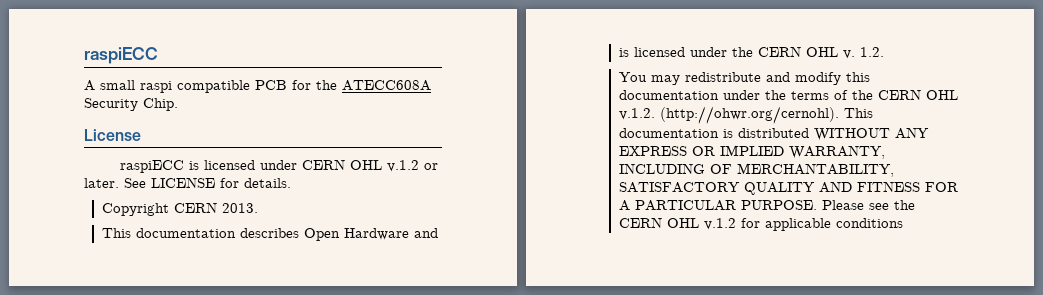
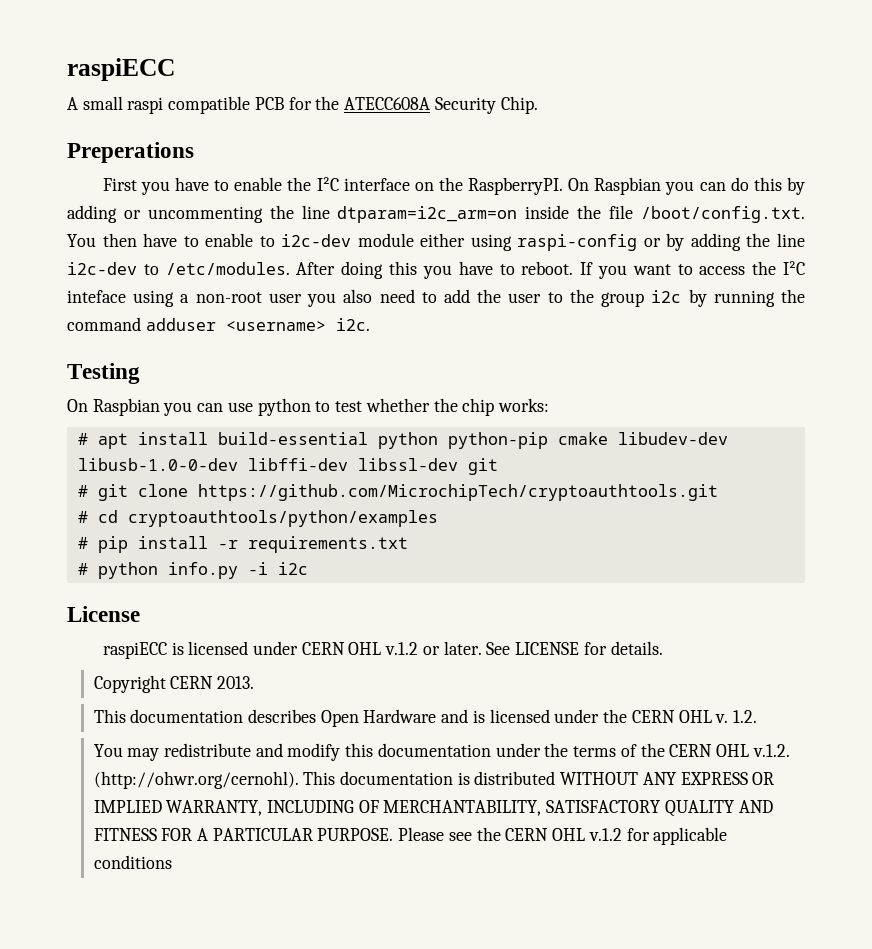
+ Preperations
+ First you have to enable the I²C interface on the RaspberryPI. On Raspbian you can do this by adding or uncommenting the line dtparam=i2c_arm=on inside the file /boot/config.txt. You then have to enable to i2c-dev module either using raspi-config or by adding the line i2c-dev to /etc/modules. After doing this you have to reboot. If you want to access the I²C inteface using a non-root user you also need to add the user to the group i2c by running the command adduser <username> i2c.
+ Testing
+ On Raspbian you can use python to test whether the chip works:
+ # apt install build-essential python python-pip cmake libudev-dev libusb-1.0-0-dev libffi-dev libssl-dev git
+ # git clone https://github.com/MicrochipTech/cryptoauthtools.git
+ # cd cryptoauthtools/python/examples
+ # pip install -r requirements.txt
+ # python info.py -i i2c

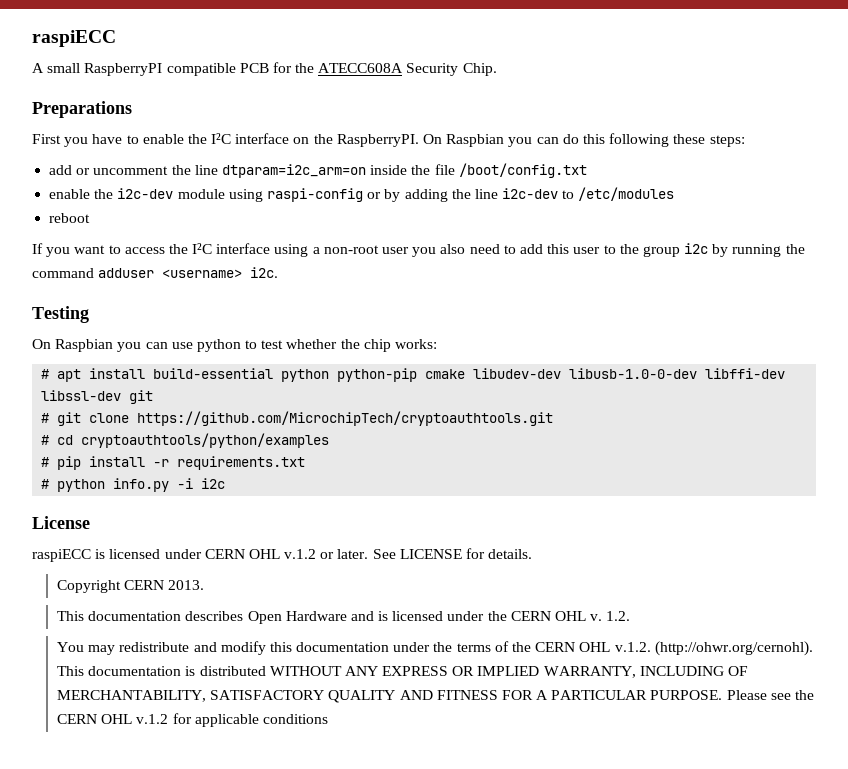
- A small raspi compatible PCB for the ATECC608A Security Chip.
+ A small RaspberryPI compatible PCB for the ATECC608A Security Chip.
- Preperations
+ Preparations
- On Raspbian you can do this by adding or uncommenting the line dtparam=i2c_arm=on inside the file /boot/config.txt. You then have to enable to i2c-dev module either using raspi-config or by adding the line i2c-dev to /etc/modules. After doing this you have to reboot. If you want to access the I²C inteface using a non-root user you also need to add the user to the group i2c by running the command adduser <username> i2c.
+ On Raspbian you can do this following these steps:
+ add or uncomment the line dtparam=i2c_arm=on inside the file /boot/config.txt
+ enable the i2c-dev module using raspi-config or by adding the line i2c-dev to /etc/modules
+ reboot
+ If you want to access the I²C interface using a non-root user you also need to add this user to the group i2c by running the command adduser <username> i2c.

